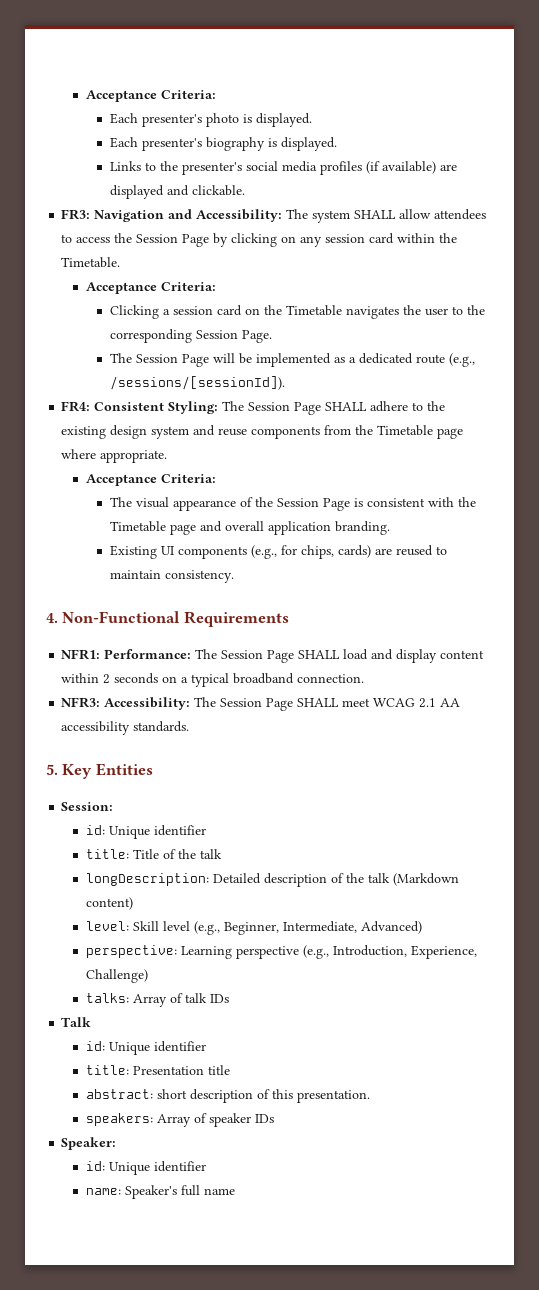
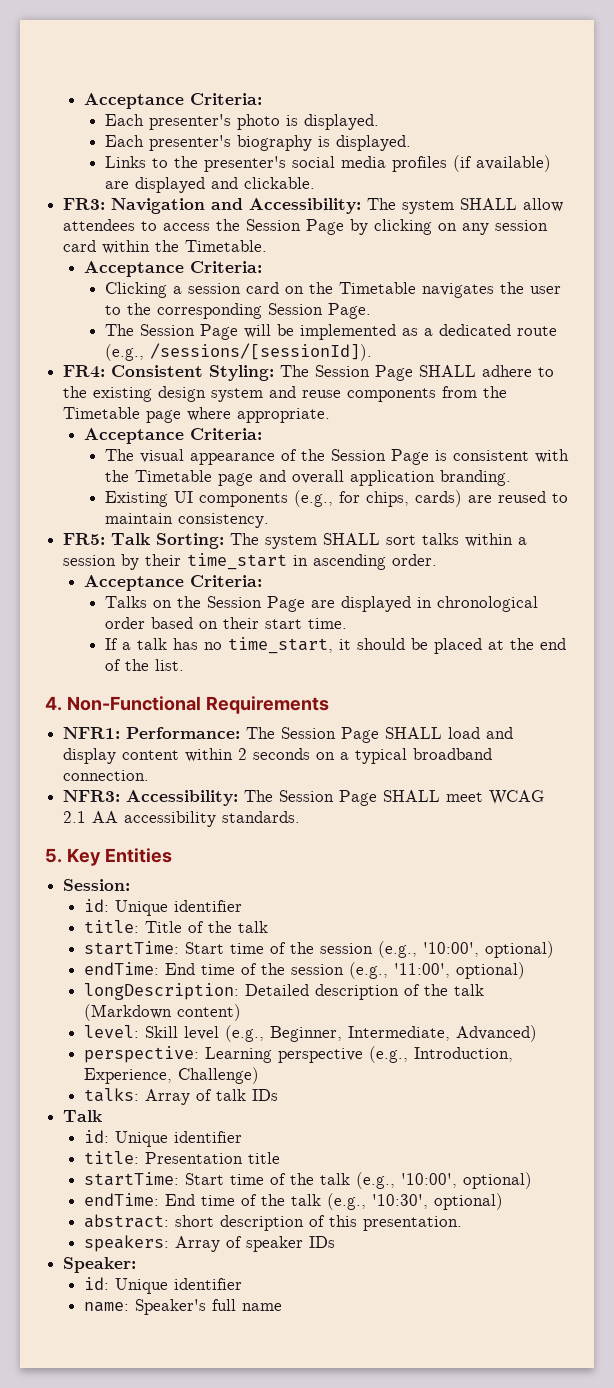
+ FR5: Talk Sorting: The system SHALL sort talks within a session by their time_start in ascending order.
+ Acceptance Criteria:
+ Talks on the Session Page are displayed in chronological order based on their start time.
+ If a talk has no time_start, it should be placed at the end of the list.
+ startTime: Start time of the session (e.g., '10:00', optional)
+ endTime: End time of the session (e.g., '11:00', optional)
+ startTime: Start time of the talk (e.g., '10:00', optional)
+ endTime: End time of the talk (e.g., '10:30', optional)

